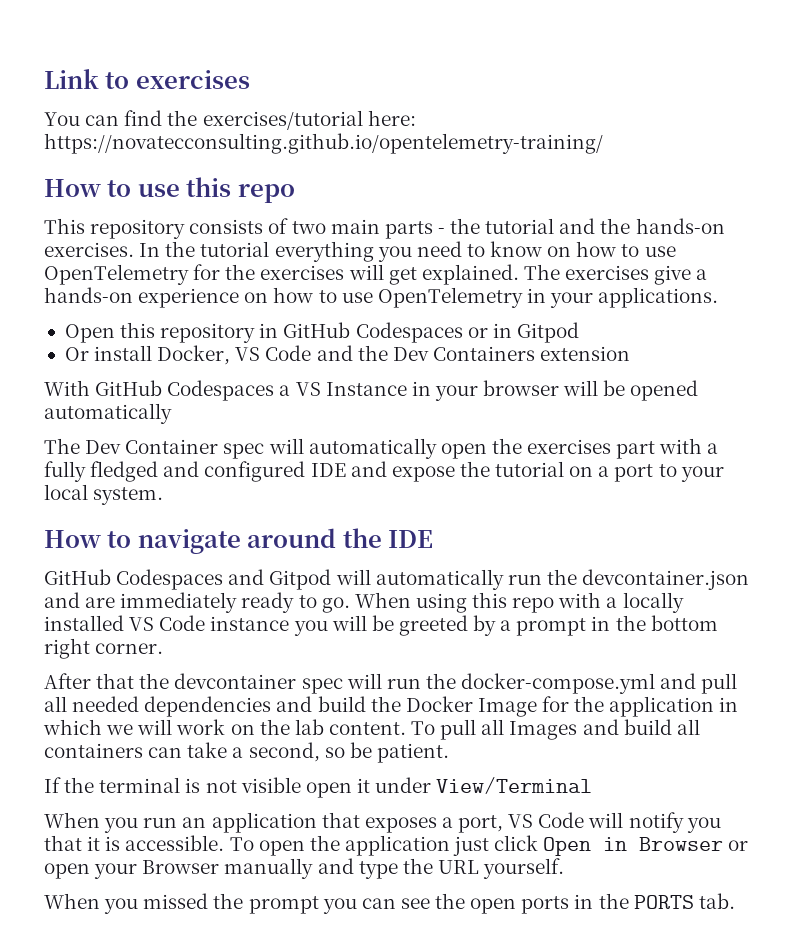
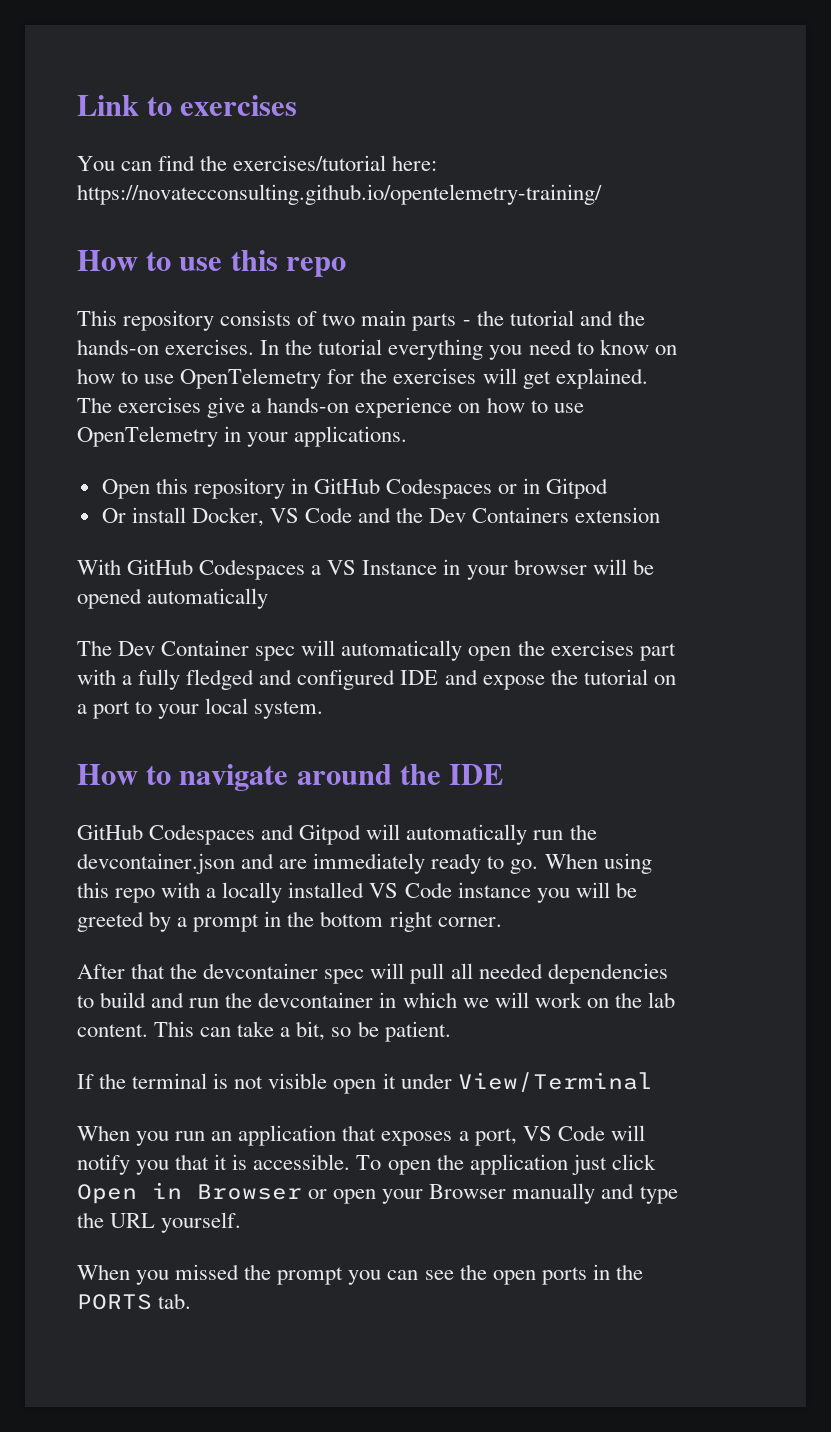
- After that the devcontainer spec will run the docker-compose.yml and pull all needed dependencies and build the Docker Image for the application in which we will work on the lab content.
+ After that the devcontainer spec will pull all needed dependencies to build and run the devcontainer in which we will work on the lab content.
- To pull all Images and build all containers can take a second, so be patient.
+ This can take a bit, so be patient.

